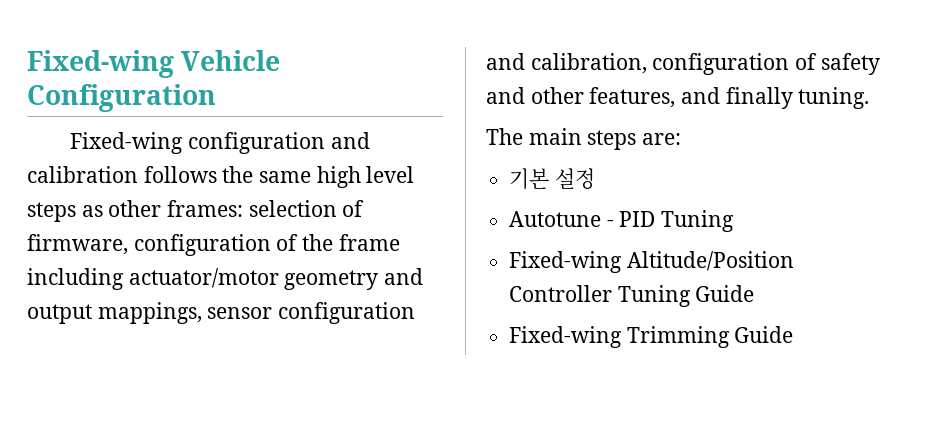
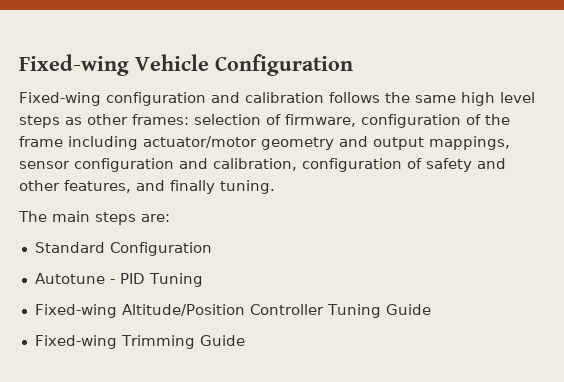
- 기본 설정
+ Standard Configuration

